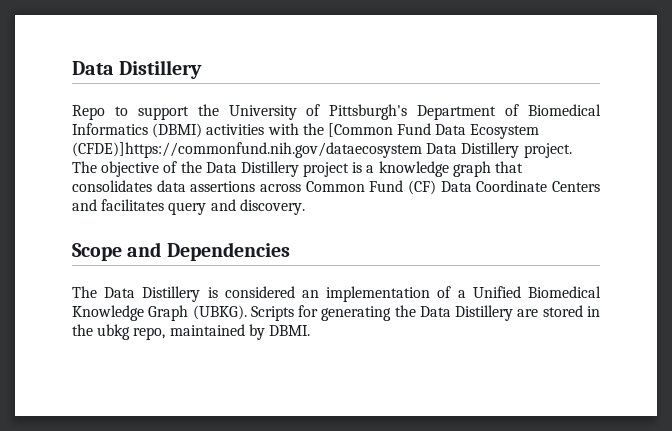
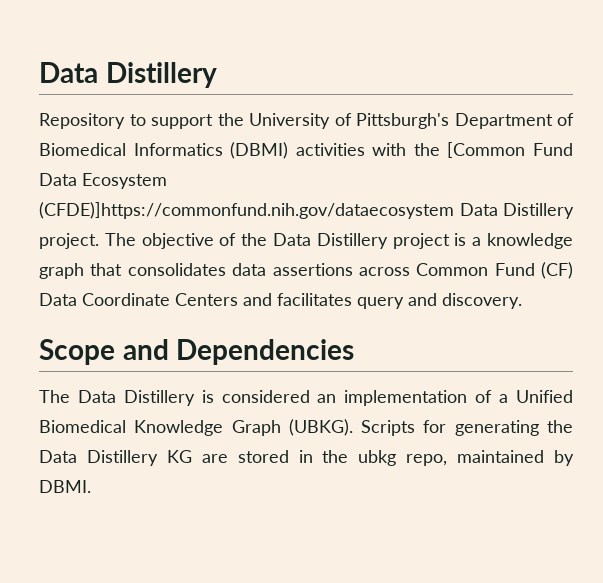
- Repo to support the University of Pittsburgh's Department of Biomedical Informatics (DBMI) activities with the [Common Fund Data Ecosystem (CFDE)]https://commonfund.nih.gov/dataecosystem Data Distillery project.
+ Repository to support the University of Pittsburgh's Department of Biomedical Informatics (DBMI) activities with the [Common Fund Data Ecosystem (CFDE)]https://commonfund.nih.gov/dataecosystem Data Distillery project.
- Scripts for generating the Data Distillery are stored in the ubkg repo, maintained by DBMI.
+ Scripts for generating the Data Distillery KG are stored in the ubkg repo, maintained by DBMI.

